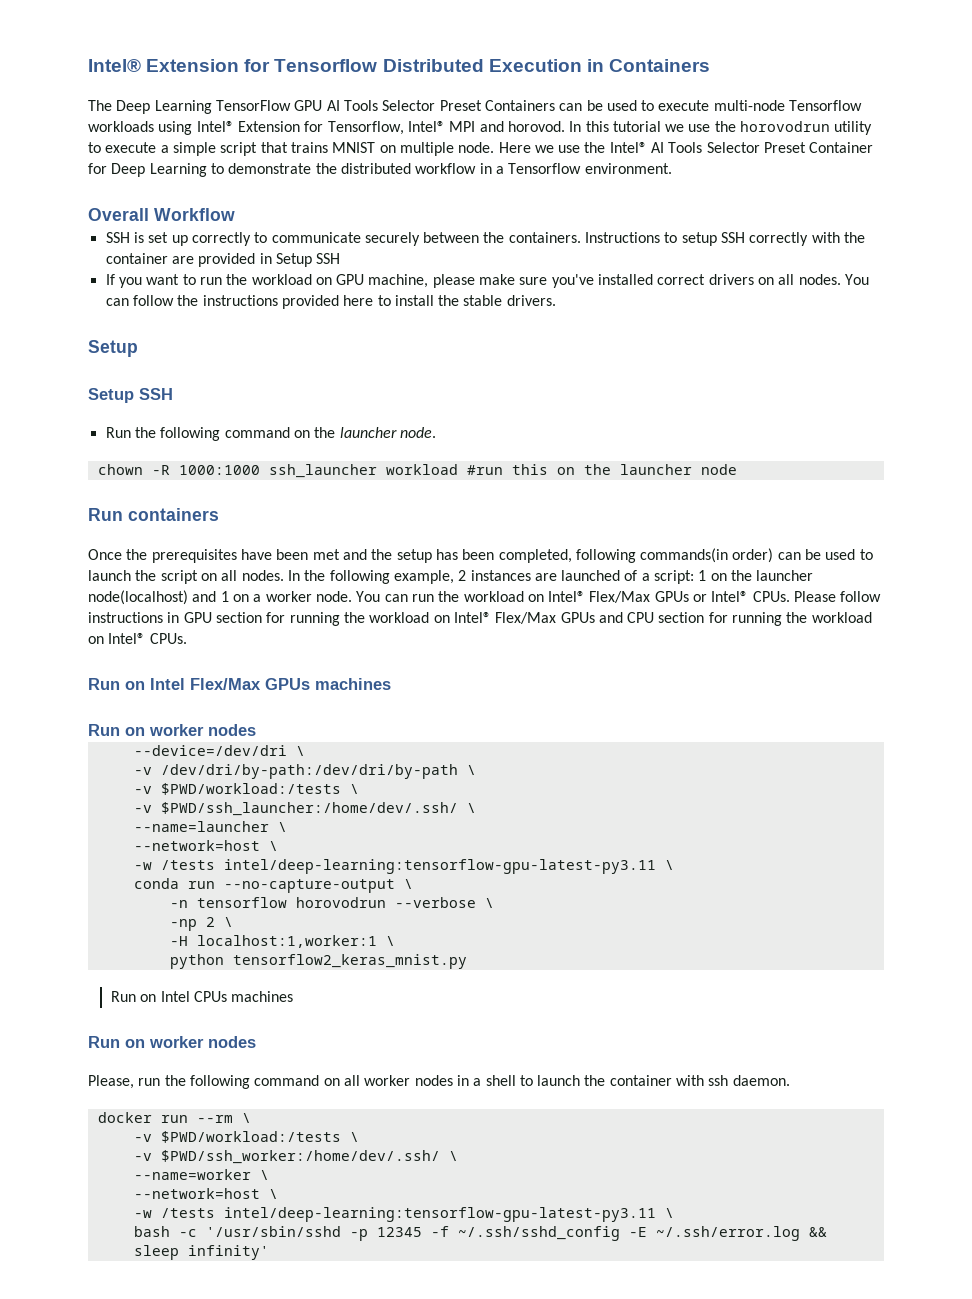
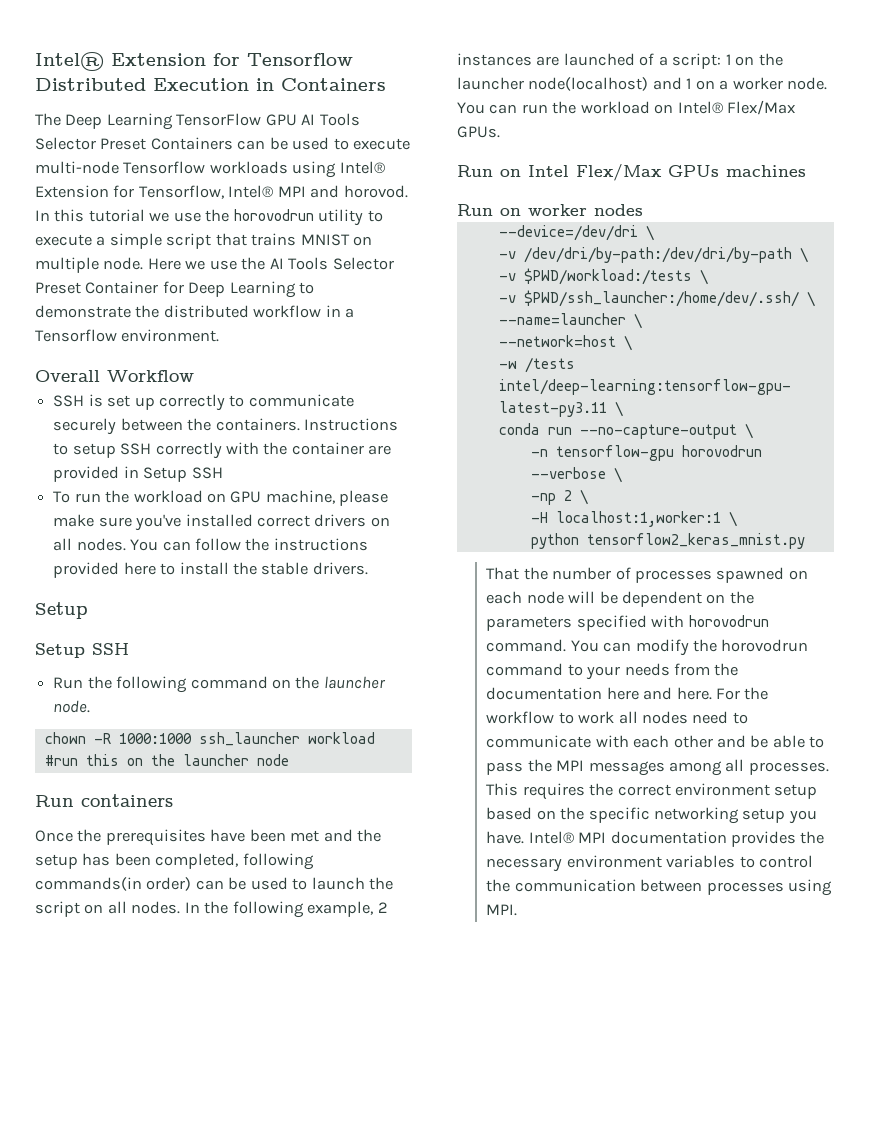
- Here we use the Intel® AI Tools Selector Preset Container for Deep Learning to demonstrate the distributed workflow in a Tensorflow environment.
+ Here we use the AI Tools Selector Preset Container for Deep Learning to demonstrate the distributed workflow in a Tensorflow environment.
- If you want to run the workload on GPU machine, please make sure you've installed correct drivers on all nodes.
+ To run the workload on GPU machine, please make sure you've installed correct drivers on all nodes.
- You can run the workload on Intel® Flex/Max GPUs or Intel® CPUs. Please follow instructions in GPU section for running the workload on Intel® Flex/Max GPUs and CPU section for running the workload on Intel® CPUs.
+ You can run the workload on Intel® Flex/Max GPUs.
- -n tensorflow horovodrun --verbose \
+ -n tensorflow-gpu horovodrun --verbose \
- Run on Intel CPUs machines
- Run on worker nodes
- Please, run the following command on all worker nodes in a shell to launch the container with ssh daemon.
- docker run --rm \
- -v $PWD/workload:/tests \
- -v $PWD/ssh_worker:/home/dev/.ssh/ \
- --name=worker \
- --network=host \
- -w /tests intel/deep-learning:tensorflow-gpu-latest-py3.11 \
- bash -c '/usr/sbin/sshd -p 12345 -f ~/.ssh/sshd_config -E ~/.ssh/error.log && sleep infinity'
+ That the number of processes spawned on each node will be dependent on the parameters specified with horovodrun command. You can modify the horovodrun command to your needs from the documentation here and here. For the workflow to work all nodes need to communicate with each other and be able to pass the MPI messages among all processes. This requires the correct environment setup based on the specific networking setup you have. Intel® MPI documentation provides the necessary environment variables to control the communication between processes using MPI.

